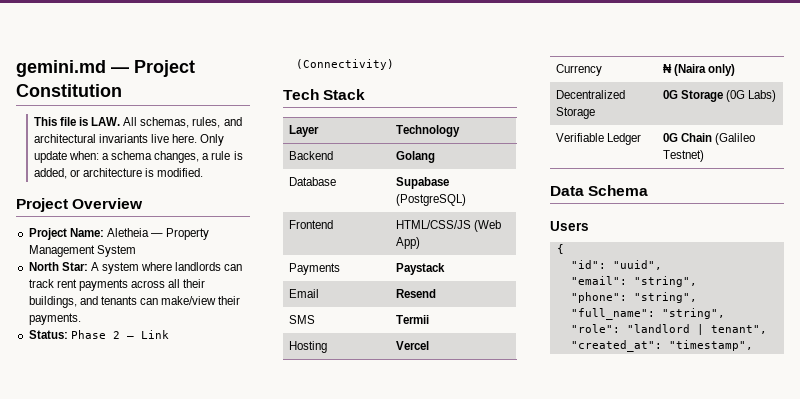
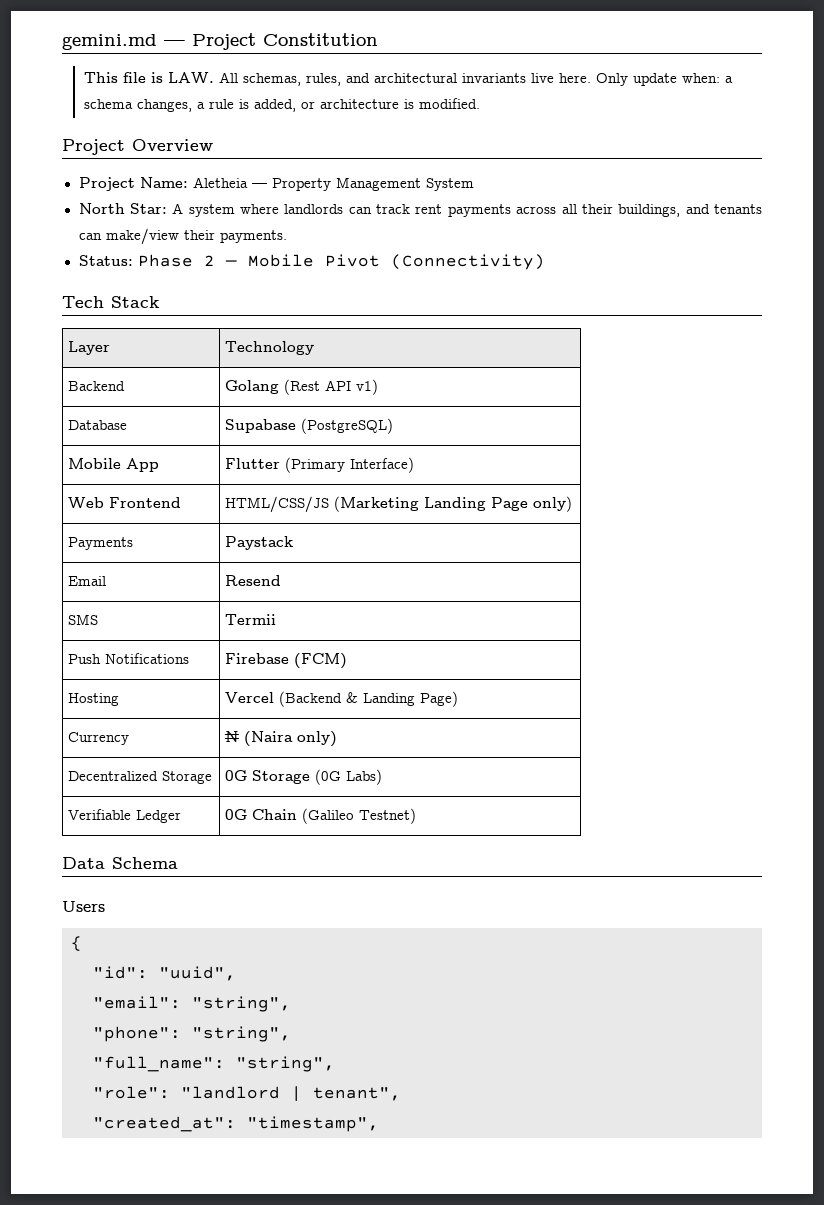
- Status: Phase 2 — Link (Connectivity)
+ Status: Phase 2 — Mobile Pivot (Connectivity)
- Backend | Golang
+ Backend | Golang (Rest API v1)
- Frontend | HTML/CSS/JS (Web App)
+ Mobile App | Flutter (Primary Interface)
+ Web Frontend | HTML/CSS/JS (Marketing Landing Page only)
- Hosting | Vercel
+ Push Notifications | Firebase (FCM)
+ Hosting | Vercel (Backend & Landing Page)

